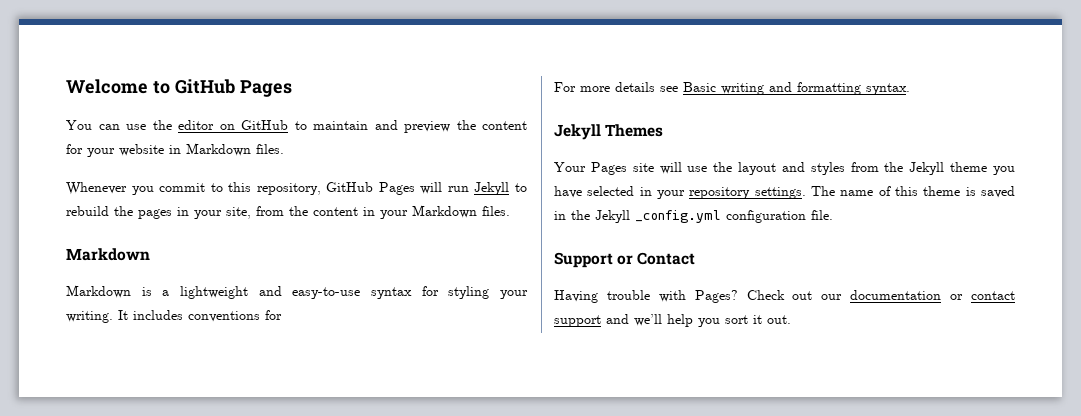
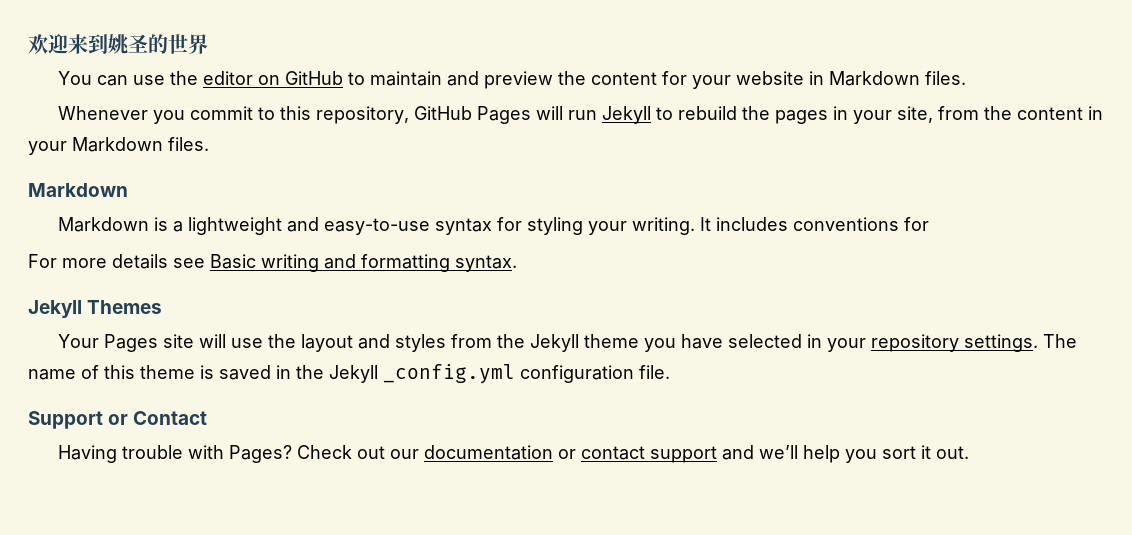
- Welcome to GitHub Pages
+ 欢迎来到姚圣的世界

